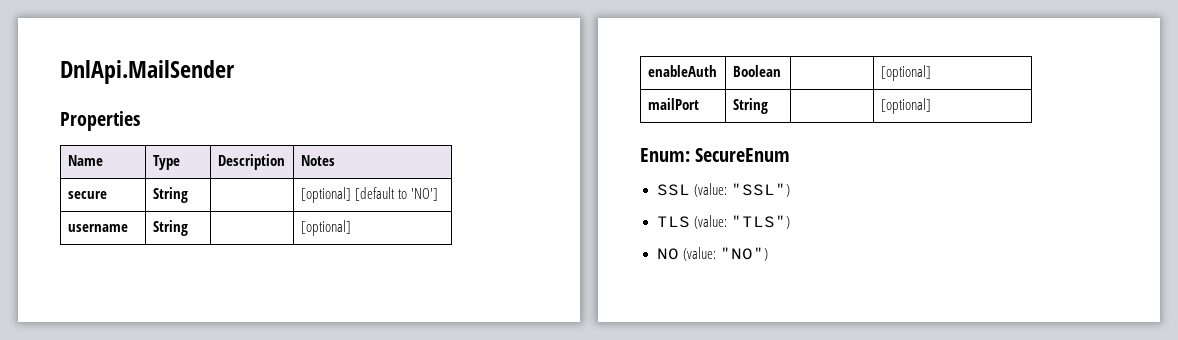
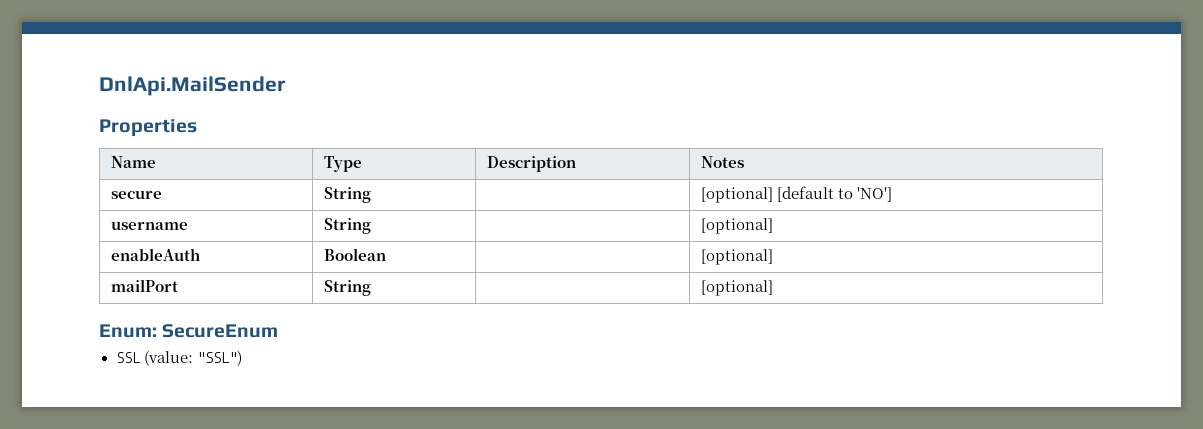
- TLS (value: "TLS")
- NO (value: "NO")

